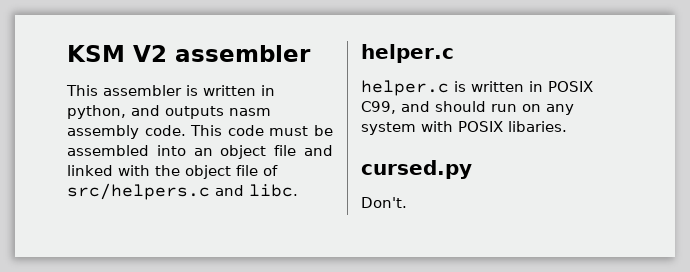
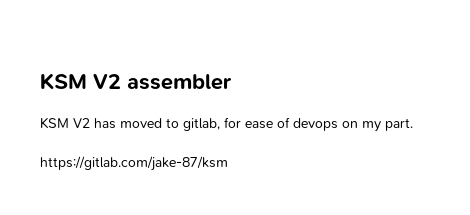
- This assembler is written in python, and outputs nasm assembly code. This code must be assembled into an object file and linked with the object file of src/helpers.c and libc.
- helper.c
- helper.c is written in POSIX C99, and should run on any system with POSIX libaries.
- cursed.py
- Don't.
+ KSM V2 has moved to gitlab, for ease of devops on my part.
+ https://gitlab.com/jake-87/ksm

